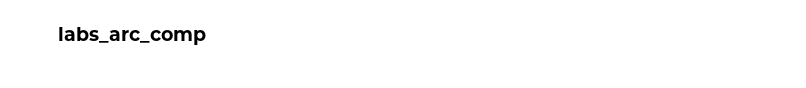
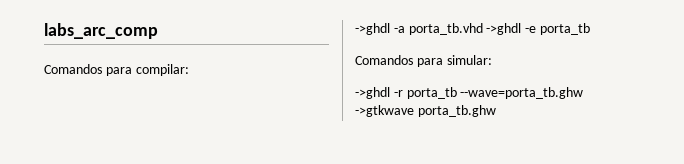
+ Comandos para compilar:
+ ->ghdl -a porta_tb.vhd ->ghdl -e porta_tb
+ Comandos para simular:
+ ->ghdl -r porta_tb --wave=porta_tb.ghw ->gtkwave porta_tb.ghw

